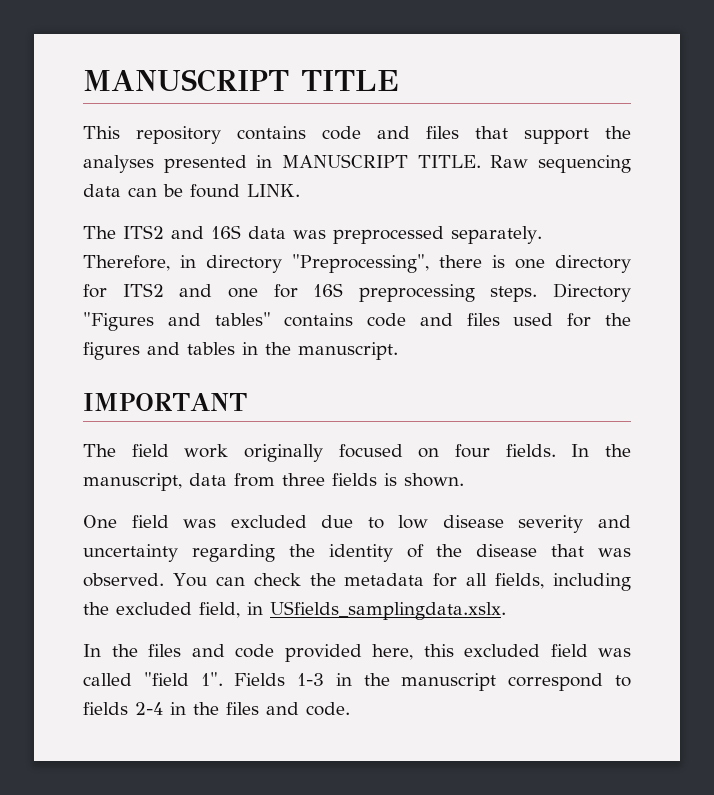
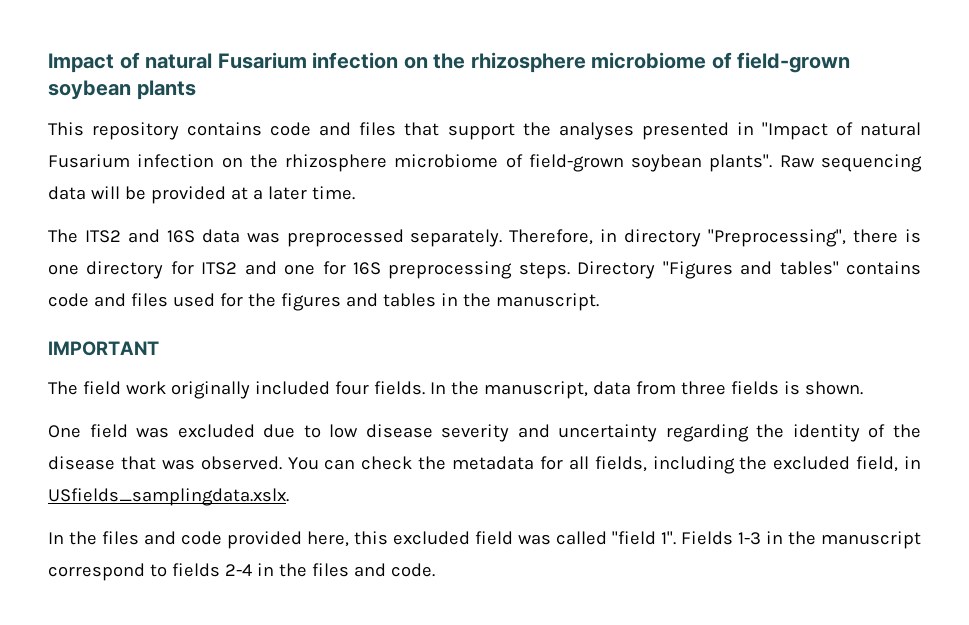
- MANUSCRIPT TITLE
+ Impact of natural Fusarium infection on the rhizosphere microbiome of field-grown soybean plants
- This repository contains code and files that support the analyses presented in MANUSCRIPT TITLE. Raw sequencing data can be found LINK.
+ This repository contains code and files that support the analyses presented in "Impact of natural Fusarium infection on the rhizosphere microbiome of field-grown soybean plants". Raw sequencing data will be provided at a later time.
- The field work originally focused on four fields.
+ The field work originally included four fields.

